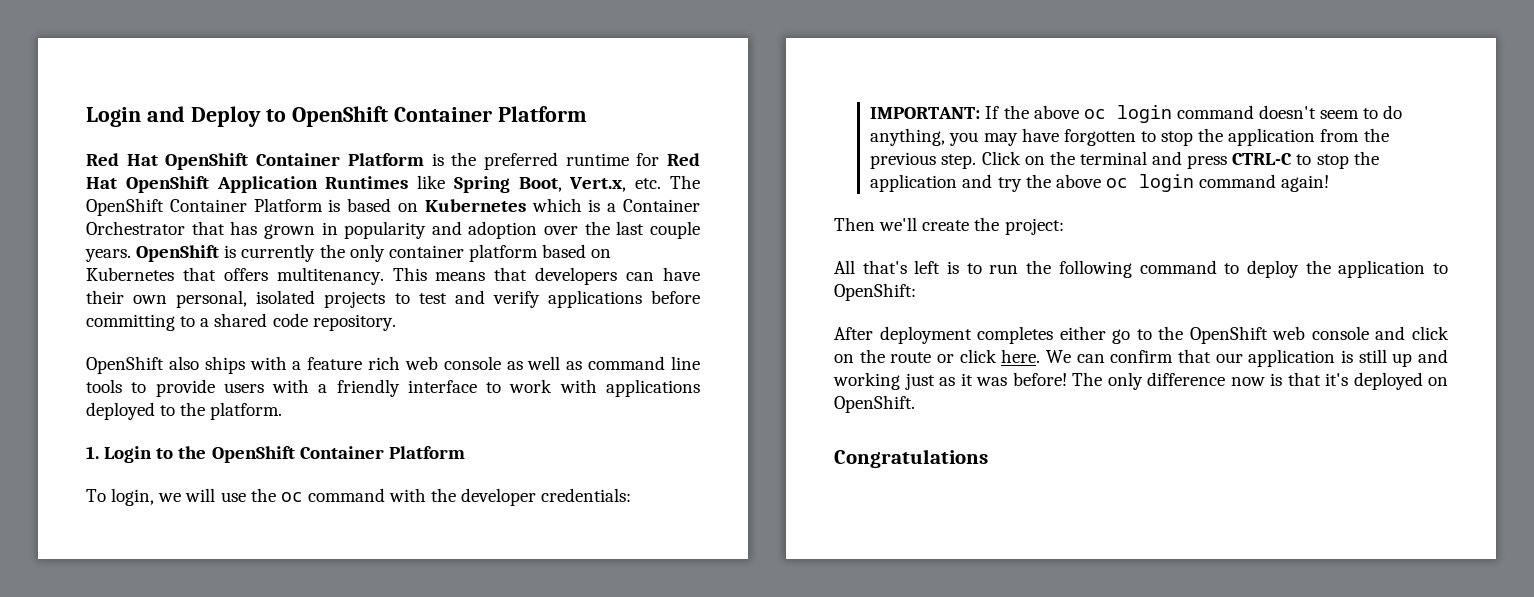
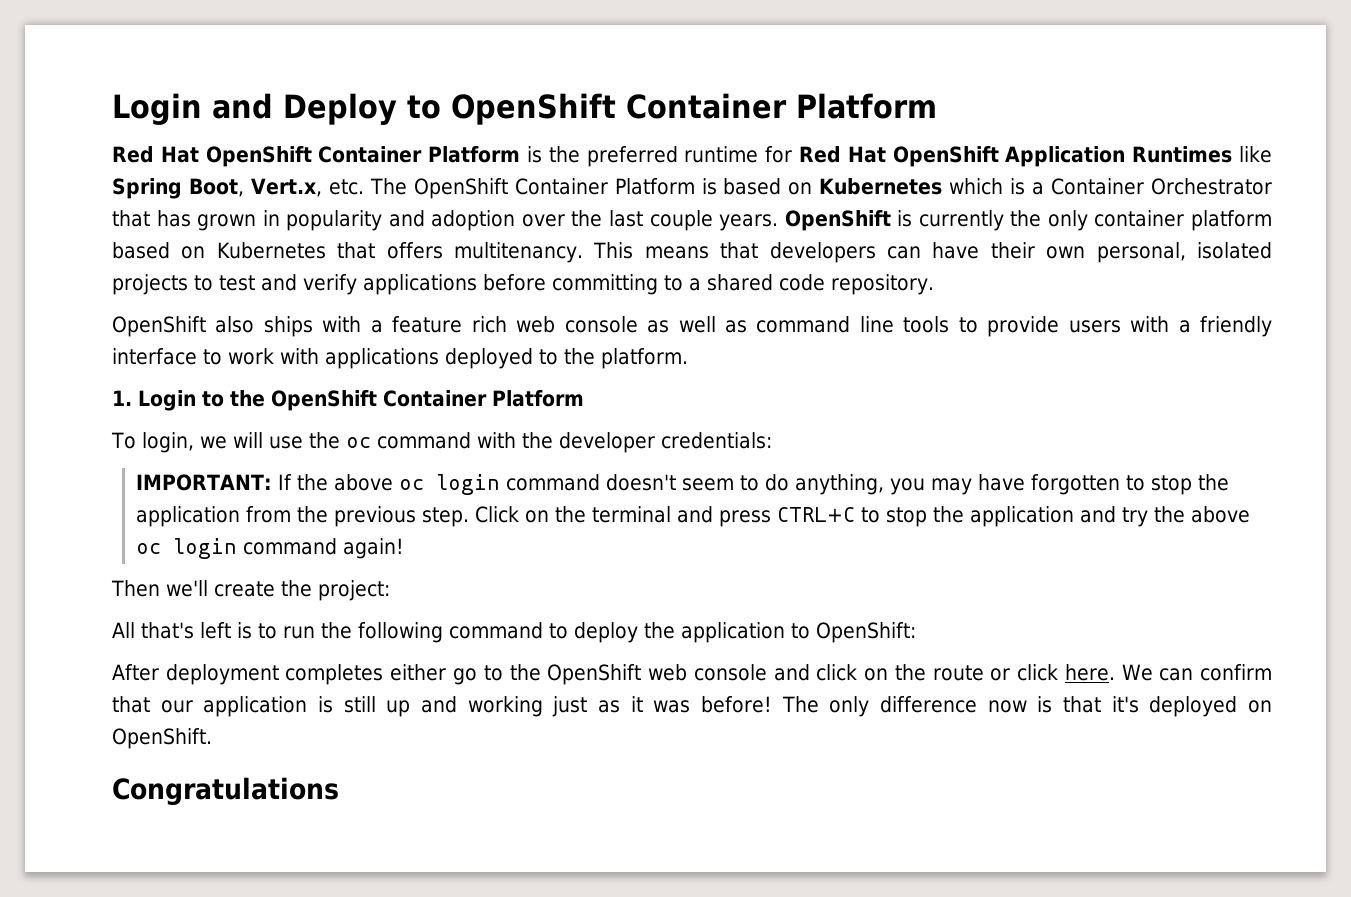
- Click on the terminal and press CTRL-C to stop the application and try the above oc login command again!
+ Click on the terminal and press CTRL+C to stop the application and try the above oc login command again!

